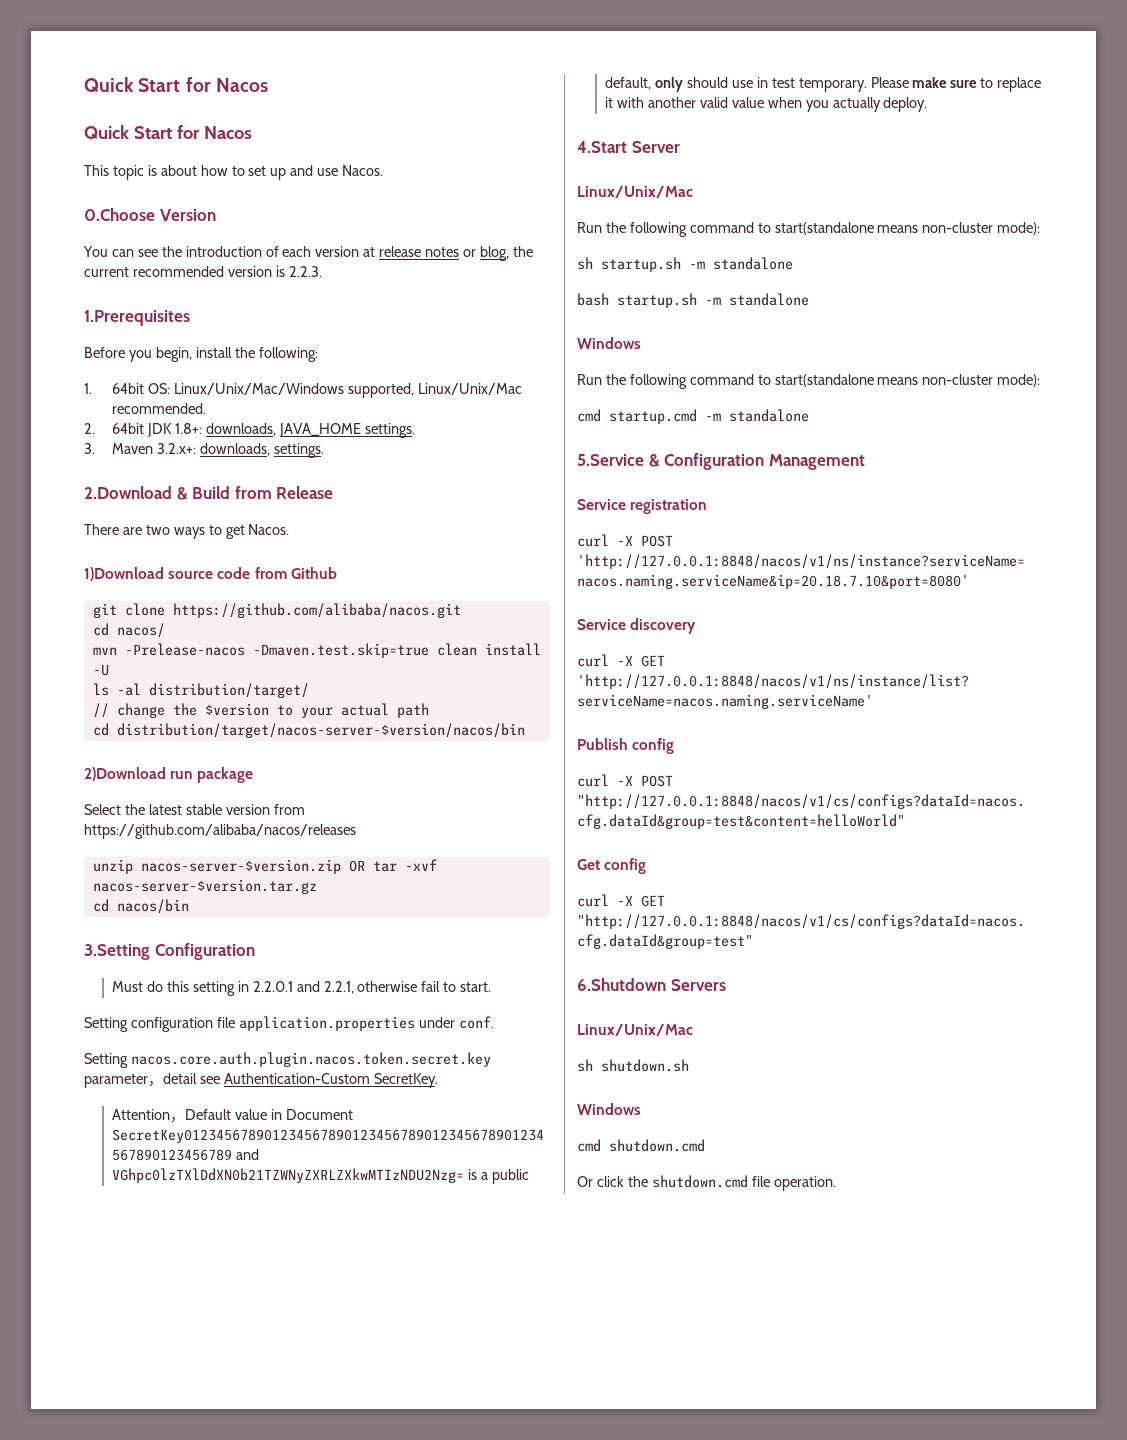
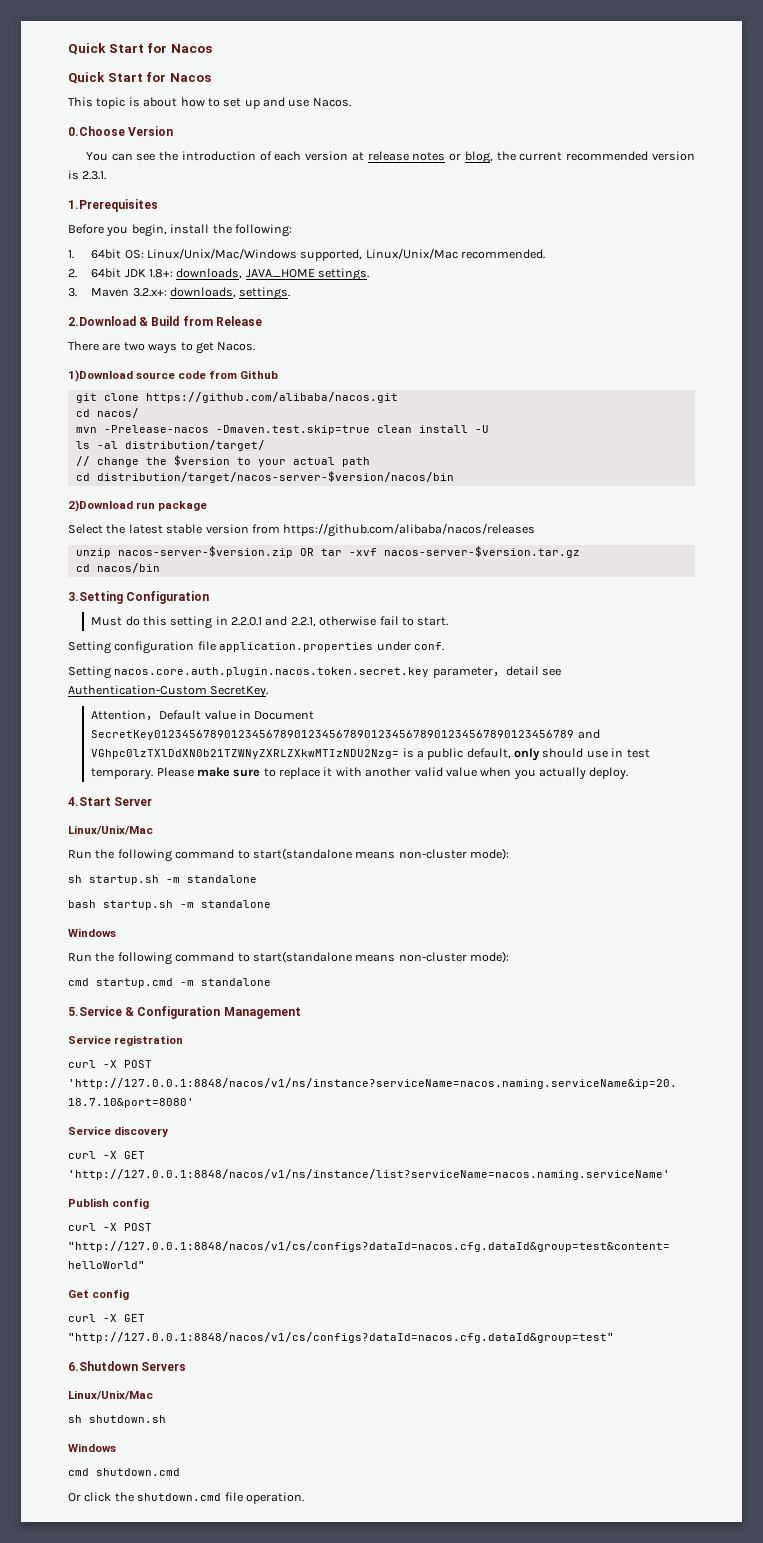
- You can see the introduction of each version at release notes or blog, the current recommended version is 2.2.3.
+ You can see the introduction of each version at release notes or blog, the current recommended version is 2.3.1.

